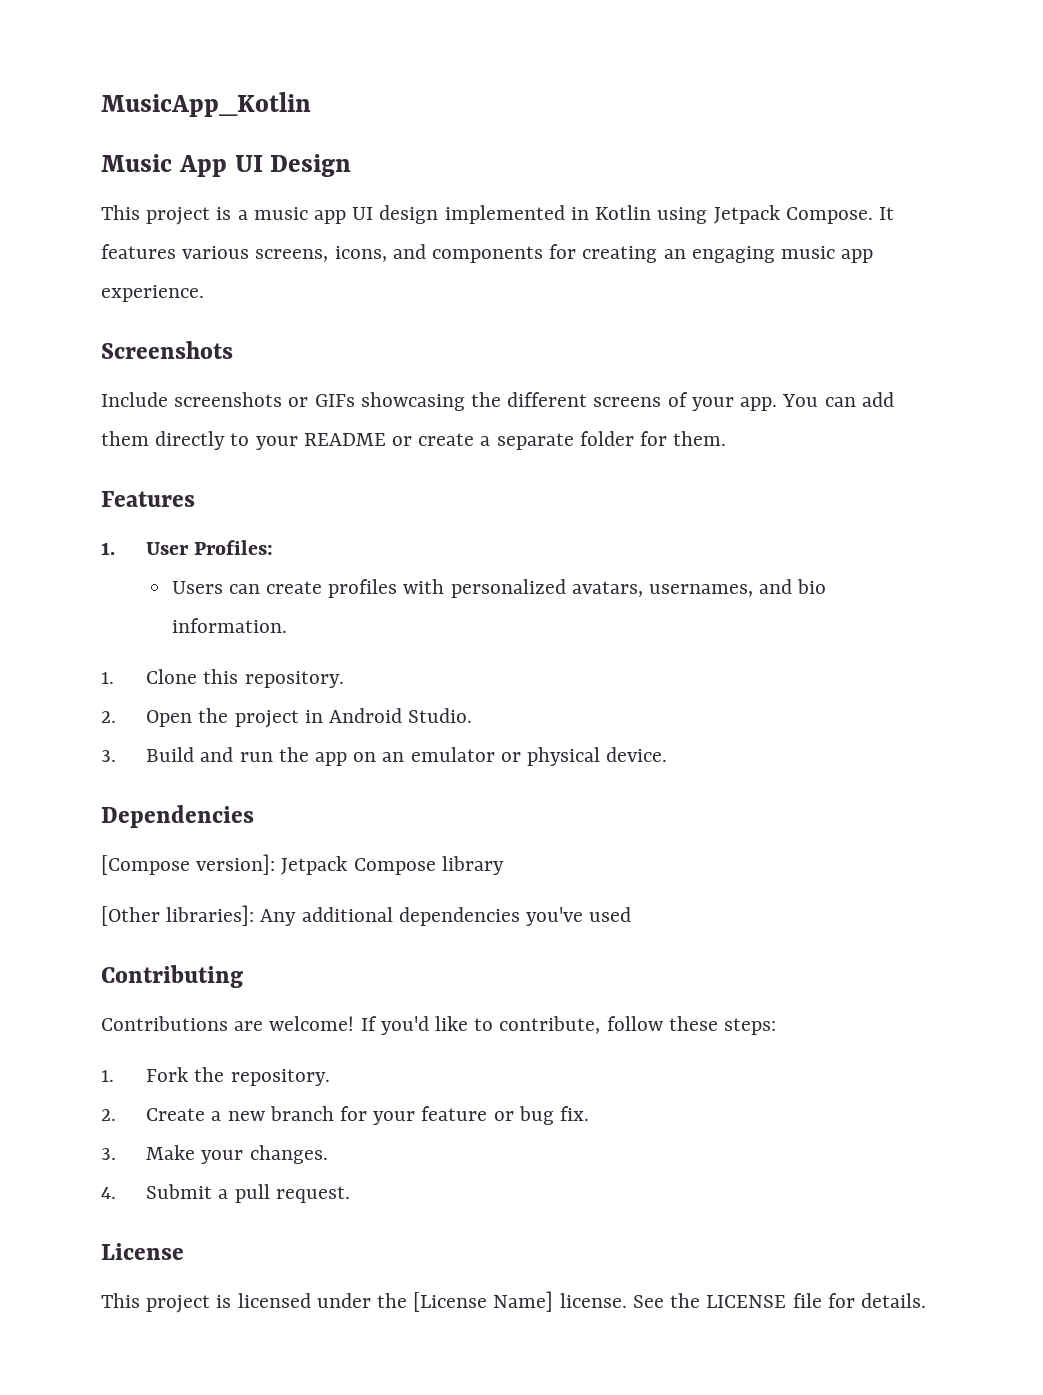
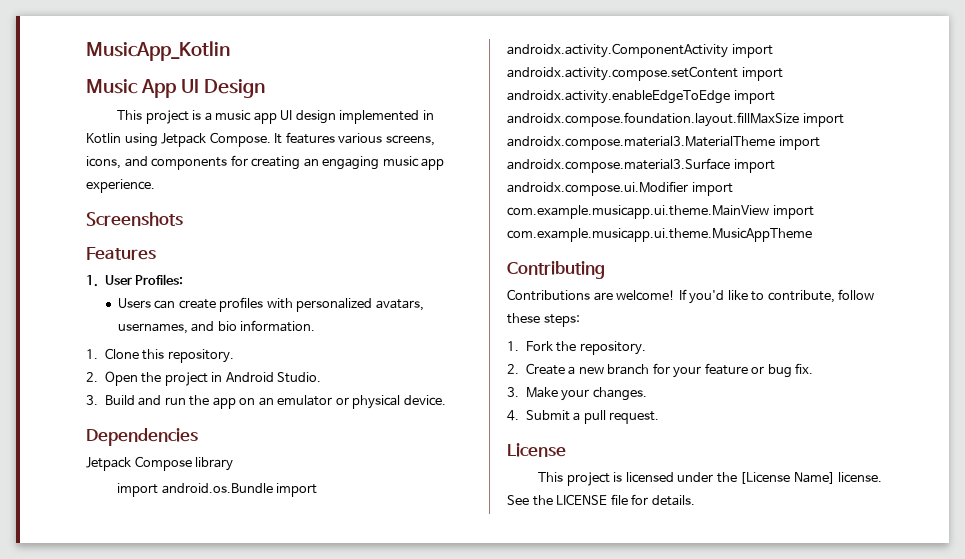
- Include screenshots or GIFs showcasing the different screens of your app. You can add them directly to your README or create a separate folder for them.
- [Compose version]: Jetpack Compose library
+ Jetpack Compose library
- [Other libraries]: Any additional dependencies you've used
+ import android.os.Bundle import androidx.activity.ComponentActivity import androidx.activity.compose.setContent import androidx.activity.enableEdgeToEdge import androidx.compose.foundation.layout.fillMaxSize import androidx.compose.material3.MaterialTheme import androidx.compose.material3.Surface import androidx.compose.ui.Modifier import com.example.musicapp.ui.theme.MainView import com.example.musicapp.ui.theme.MusicAppTheme

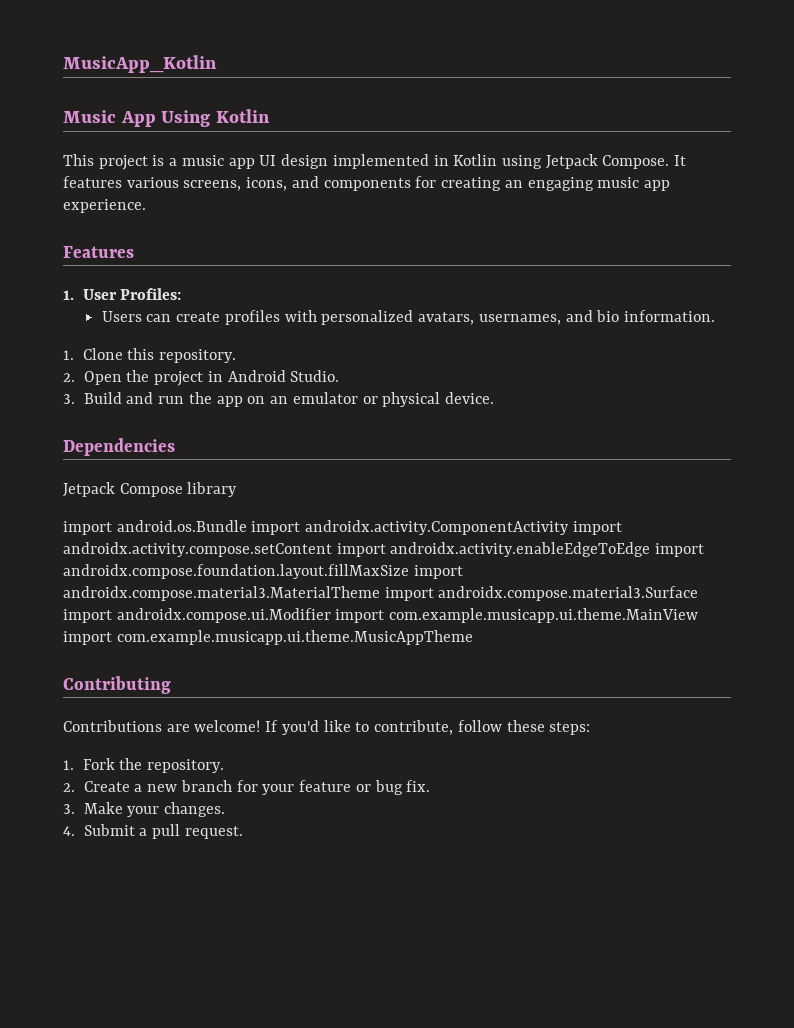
- Music App UI Design
+ Music App Using Kotlin
- Screenshots
- License
- This project is licensed under the [License Name] license. See the LICENSE file for details.

